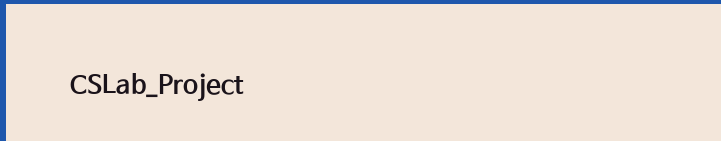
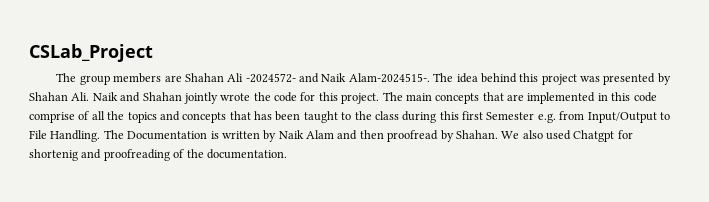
+ The group members are Shahan Ali -2024572- and Naik Alam-2024515-. The idea behind this project was presented by Shahan Ali. Naik and Shahan jointly wrote the code for this project. The main concepts that are implemented in this code comprise of all the topics and concepts that has been taught to the class during this first Semester e.g. from Input/Output to File Handling. The Documentation is written by Naik Alam and then proofread by Shahan. We also used Chatgpt for shortenig and proofreading of the documentation.

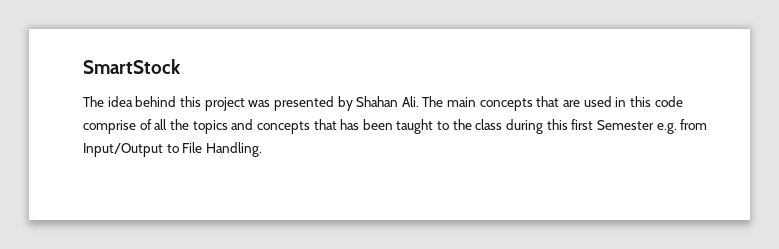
- CSLab_Project
- The group members are Shahan Ali -2024572- and Naik Alam-2024515-. The idea behind this project was presented by Shahan Ali. Naik and Shahan jointly wrote the code for this project. The main concepts that are implemented in this code comprise of all the topics and concepts that has been taught to the class during this first Semester e.g. from Input/Output to File Handling. The Documentation is written by Naik Alam and then proofread by Shahan. We also used Chatgpt for shortenig and proofreading of the documentation.
+ SmartStock
+ The idea behind this project was presented by Shahan Ali. The main concepts that are used in this code comprise of all the topics and concepts that has been taught to the class during this first Semester e.g. from Input/Output to File Handling.

